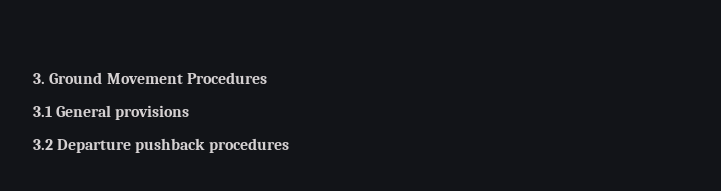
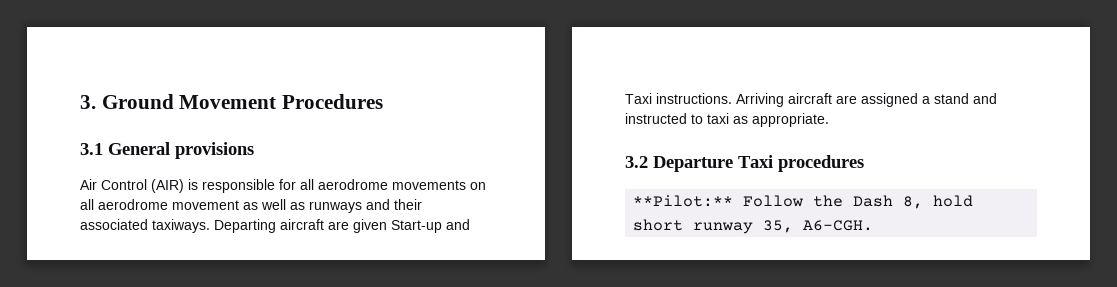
+ Air Control (AIR) is responsible for all aerodrome movements on all aerodrome movement as well as runways and their associated taxiways. Departing aircraft are given Start-up and Taxi instructions. Arriving aircraft are assigned a stand and instructed to taxi as appropriate.
- 3.2 Departure pushback procedures
+ 3.2 Departure Taxi procedures
+ **Pilot:** Follow the Dash 8, hold short runway 35, A6-CGH.

